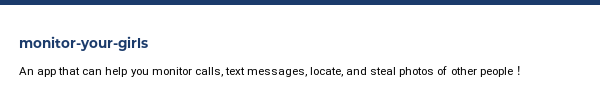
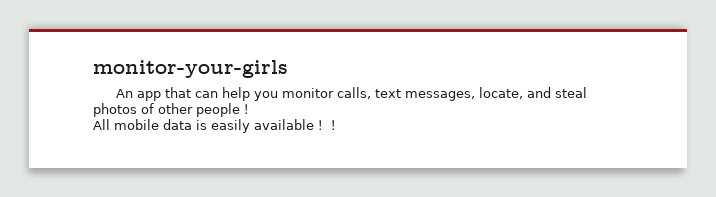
+ All mobile data is easily available！！

